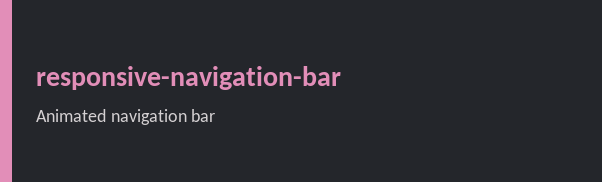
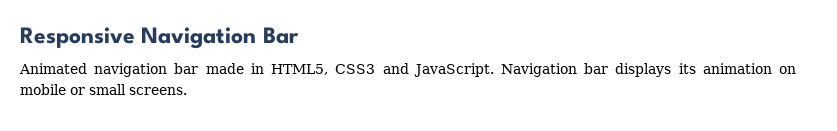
- responsive-navigation-bar
+ Responsive Navigation Bar
- Animated navigation bar
+ Animated navigation bar made in HTML5, CSS3 and JavaScript. Navigation bar displays its animation on mobile or small screens.

